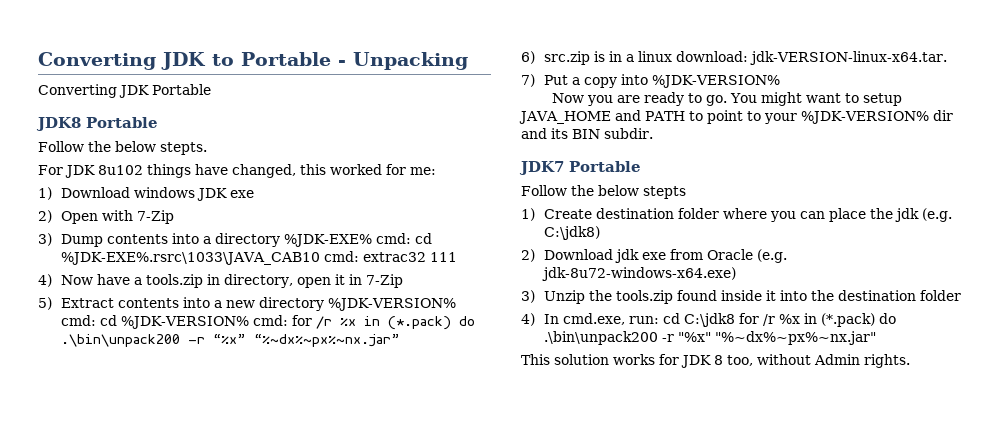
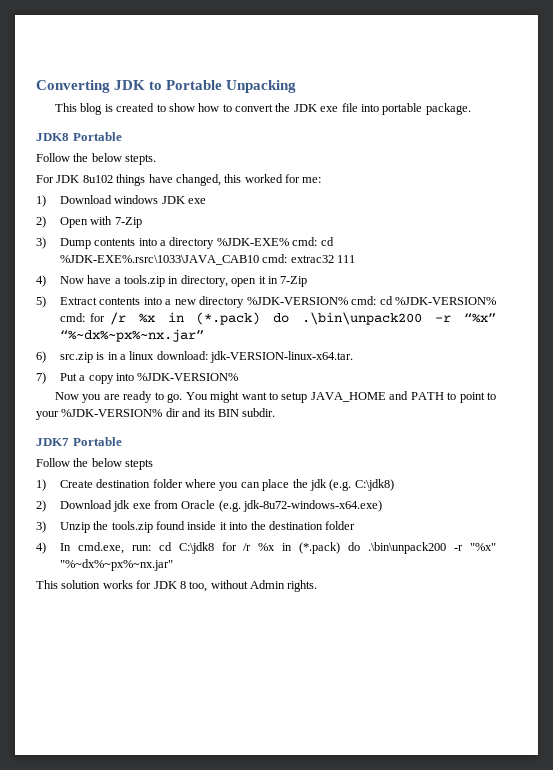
- Converting JDK to Portable - Unpacking
+ Converting JDK to Portable Unpacking
- Converting JDK Portable
+ This blog is created to show how to convert the JDK exe file into portable package.

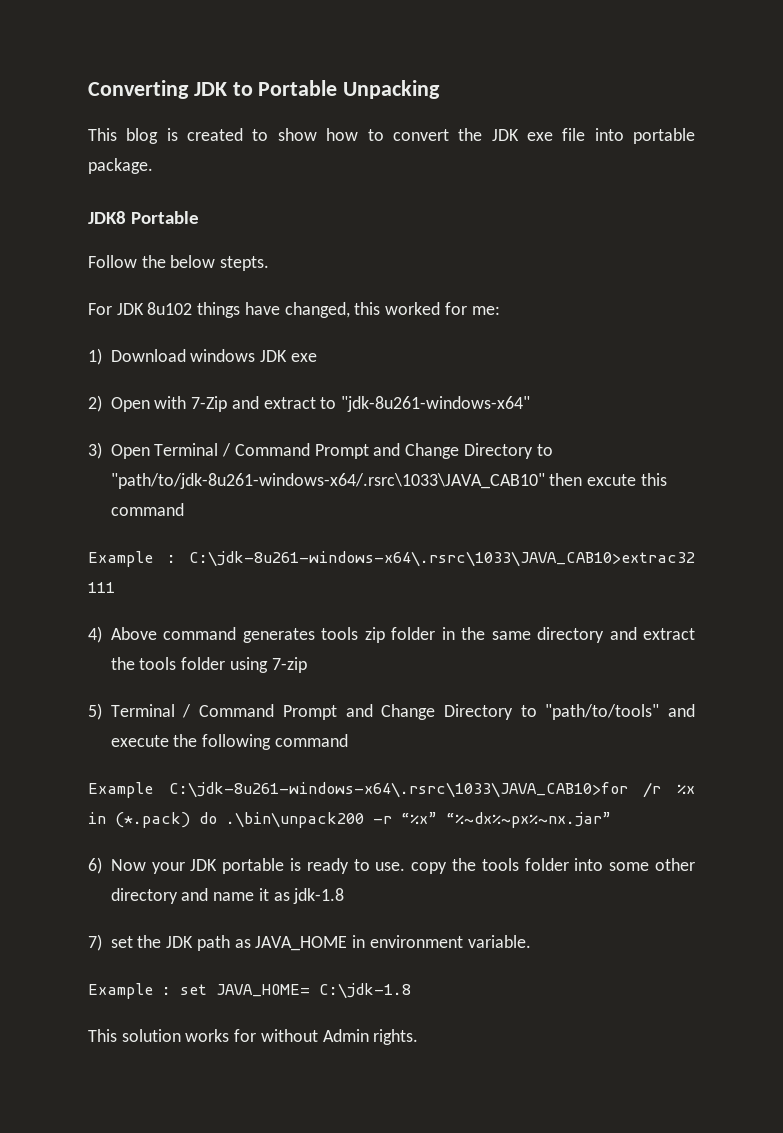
- 2) Open with 7-Zip
- 3) Dump contents into a directory %JDK-EXE% cmd: cd %JDK-EXE%.rsrc\1033\JAVA_CAB10 cmd: extrac32 111
- 4) Now have a tools.zip in directory, open it in 7-Zip
- 5) Extract contents into a new directory %JDK-VERSION% cmd: cd %JDK-VERSION% cmd: for /r %x in (*.pack) do .\bin\unpack200 -r “%x” “%~dx%~px%~nx.jar”
+ 2) Open with 7-Zip and extract to "jdk-8u261-windows-x64"
+ 3) Open Terminal / Command Prompt and Change Directory to "path/to/jdk-8u261-windows-x64/.rsrc\1033\JAVA_CAB10" then excute this command
+ Example : C:\jdk-8u261-windows-x64\.rsrc\1033\JAVA_CAB10>extrac32 111
+ 4) Above command generates tools zip folder in the same directory and extract the tools folder using 7-zip
+ 5) Terminal / Command Prompt and Change Directory to "path/to/tools" and execute the following command
+ Example C:\jdk-8u261-windows-x64\.rsrc\1033\JAVA_CAB10>for /r %x in (*.pack) do .\bin\unpack200 -r “%x” “%~dx%~px%~nx.jar”
- 6) src.zip is in a linux download: jdk-VERSION-linux-x64.tar.
- 7) Put a copy into %JDK-VERSION%
- Now you are ready to go. You might want to setup JAVA_HOME and PATH to point to your %JDK-VERSION% dir and its BIN subdir.
- JDK7 Portable
- Follow the below stepts
- 1) Create destination folder where you can place the jdk (e.g. C:\jdk8)
- 2) Download jdk exe from Oracle (e.g. jdk-8u72-windows-x64.exe)
- 3) Unzip the tools.zip found inside it into the destination folder
- 4) In cmd.exe, run: cd C:\jdk8 for /r %x in (*.pack) do .\bin\unpack200 -r "%x" "%~dx%~px%~nx.jar"
+ 6) Now your JDK portable is ready to use. copy the tools folder into some other directory and name it as jdk-1.8
+ 7) set the JDK path as JAVA_HOME in environment variable.
+ Example : set JAVA_HOME= C:\jdk-1.8
- This solution works for JDK 8 too, without Admin rights.
+ This solution works for without Admin rights.

